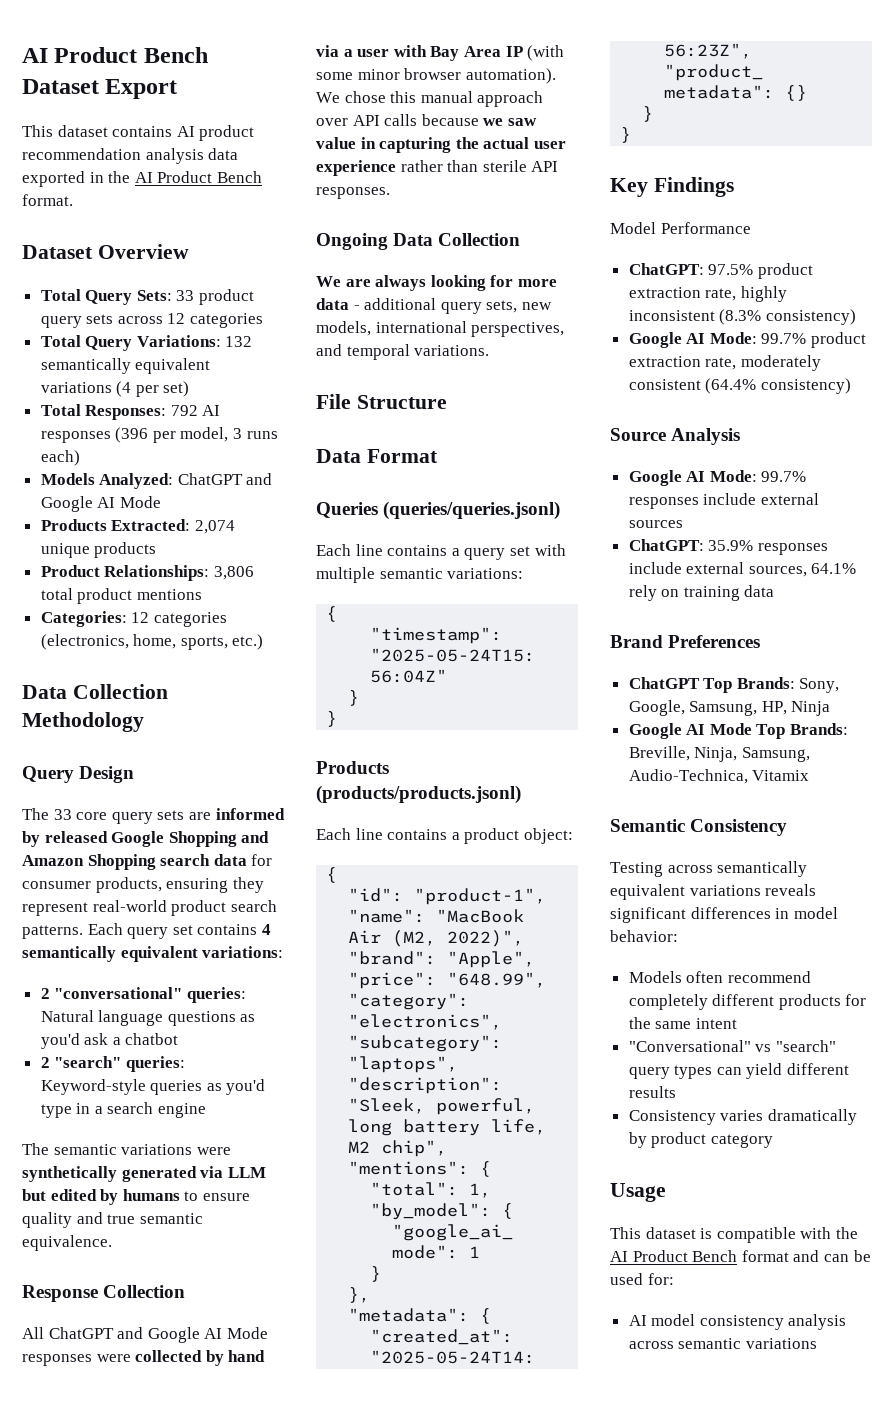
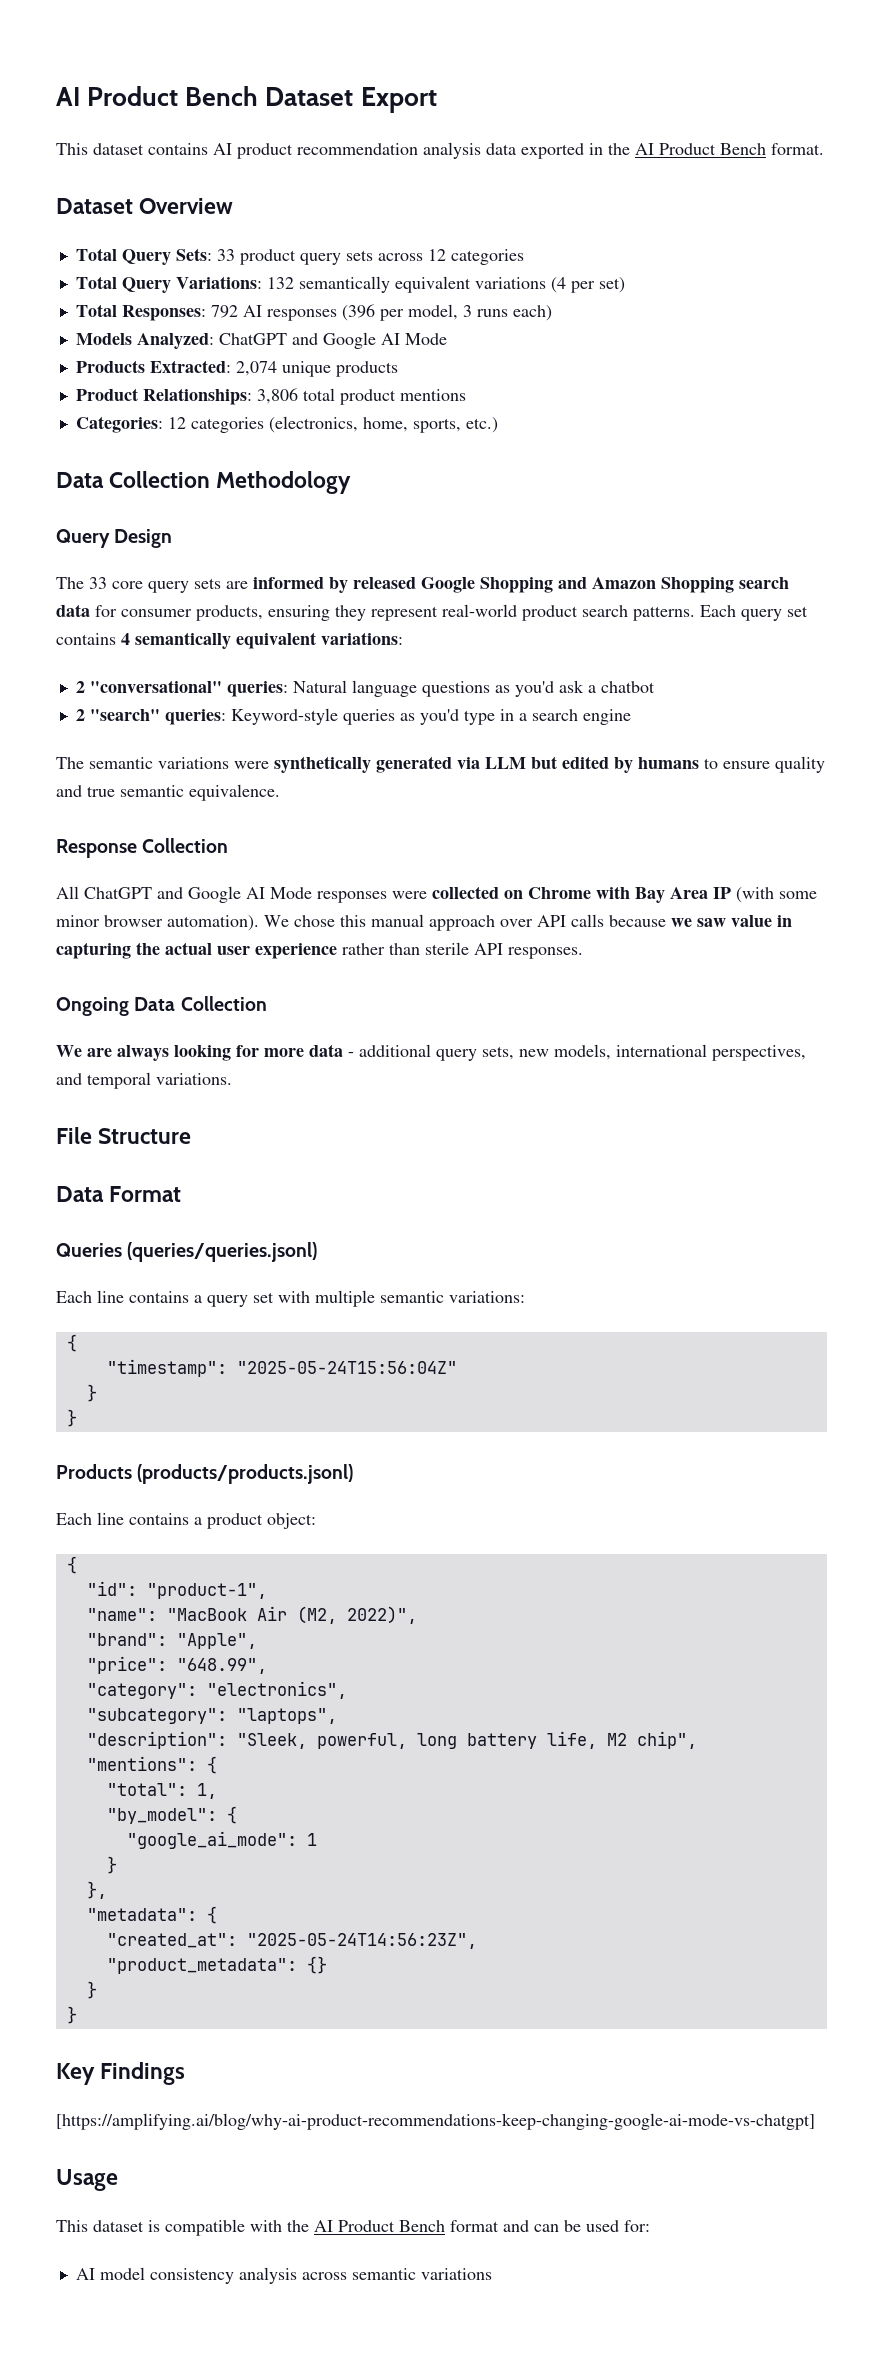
- All ChatGPT and Google AI Mode responses were collected by hand via a user with Bay Area IP (with some minor browser automation).
+ All ChatGPT and Google AI Mode responses were collected on Chrome with Bay Area IP (with some minor browser automation).
- Model Performance
- ChatGPT: 97.5% product extraction rate, highly inconsistent (8.3% consistency)
- Google AI Mode: 99.7% product extraction rate, moderately consistent (64.4% consistency)
- Source Analysis
- Google AI Mode: 99.7% responses include external sources
- ChatGPT: 35.9% responses include external sources, 64.1% rely on training data
- Brand Preferences
- ChatGPT Top Brands: Sony, Google, Samsung, HP, Ninja
- Google AI Mode Top Brands: Breville, Ninja, Samsung, Audio-Technica, Vitamix
- Semantic Consistency
- Testing across semantically equivalent variations reveals significant differences in model behavior:
- Models often recommend completely different products for the same intent
- "Conversational" vs "search" query types can yield different results
- Consistency varies dramatically by product category
+ [https://amplifying.ai/blog/why-ai-product-recommendations-keep-changing-google-ai-mode-vs-chatgpt]

